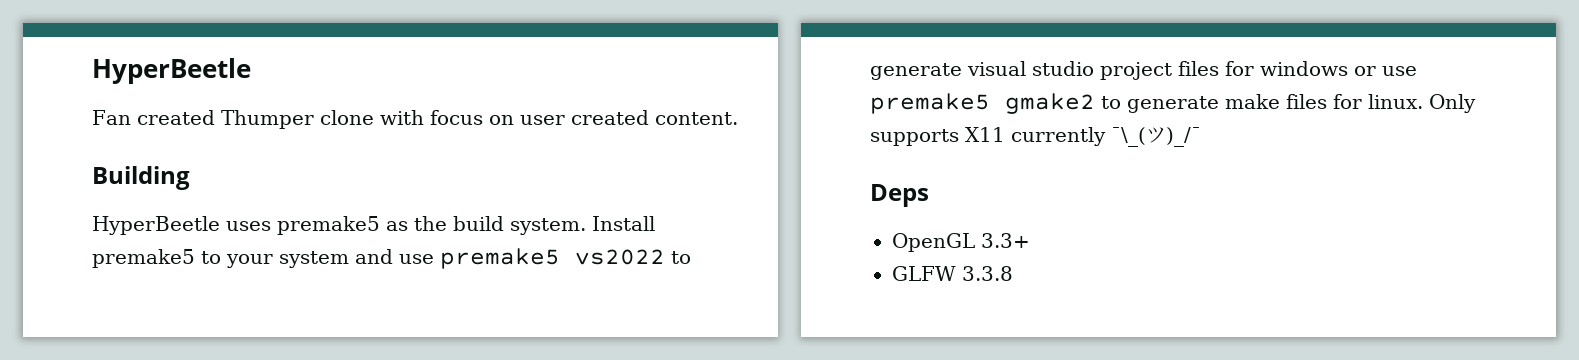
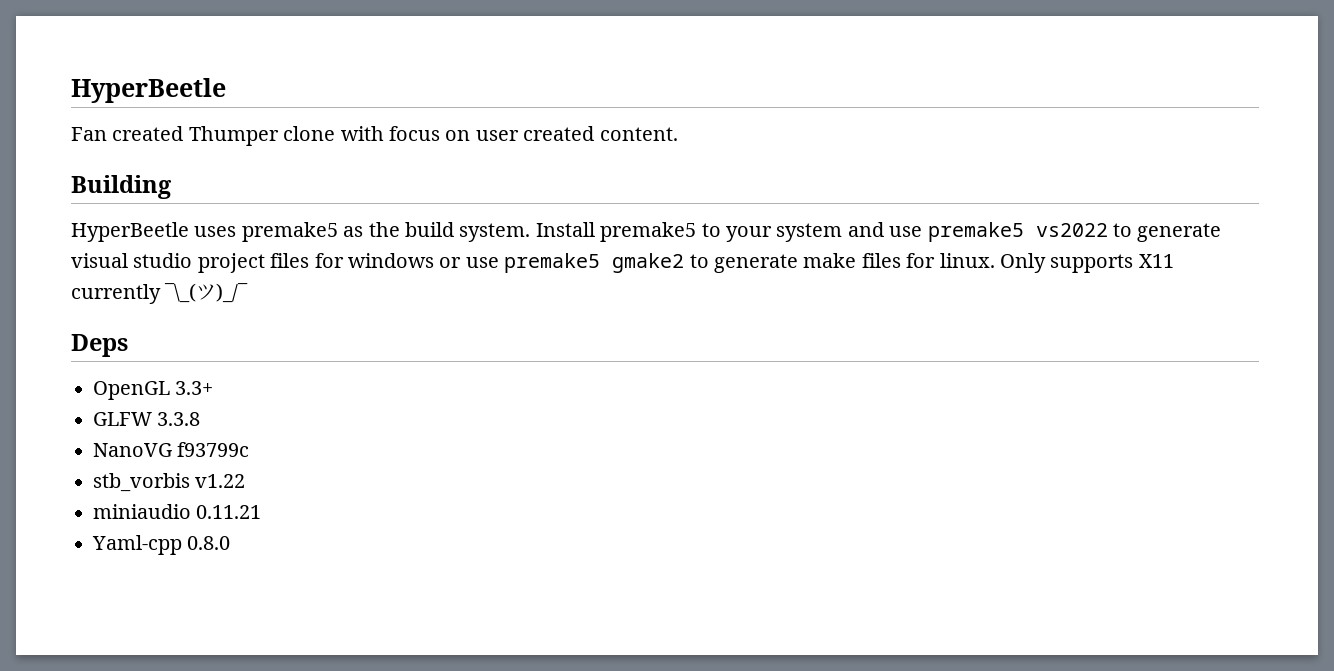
+ NanoVG f93799c
+ stb_vorbis v1.22
+ miniaudio 0.11.21
+ Yaml-cpp 0.8.0

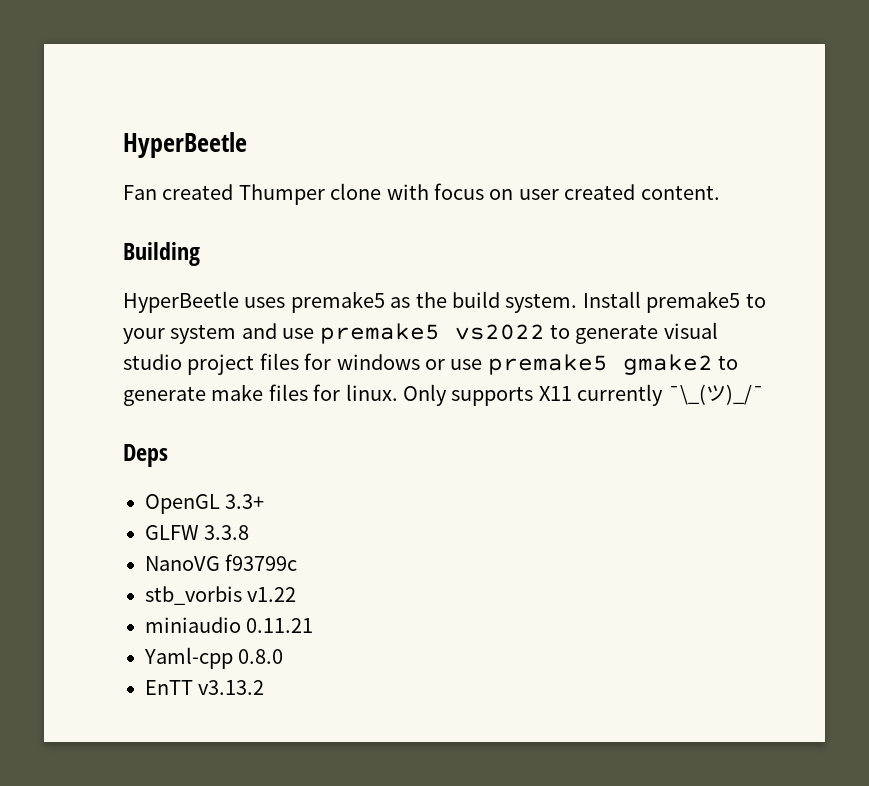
+ EnTT v3.13.2

